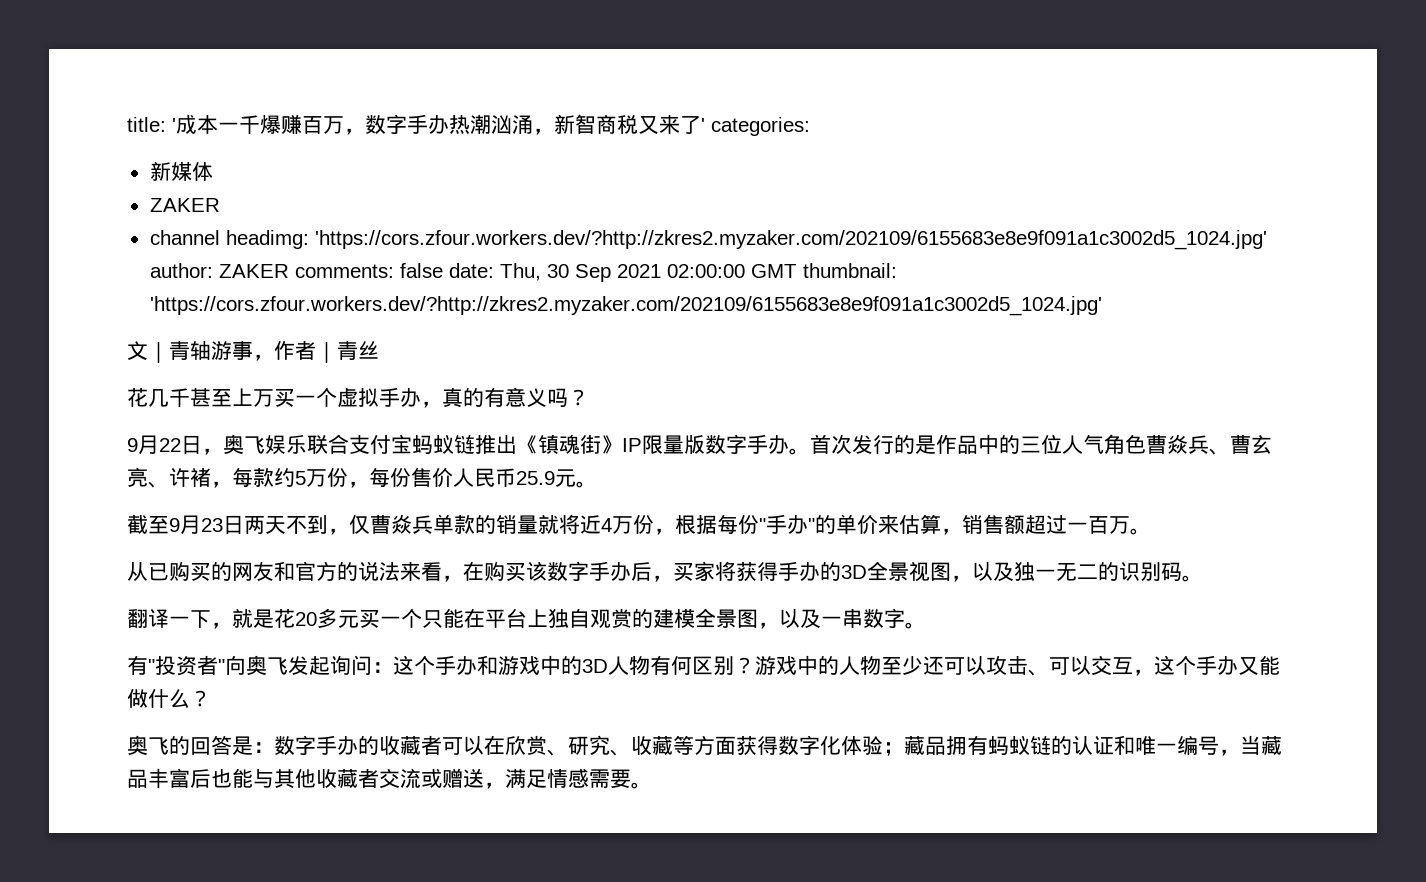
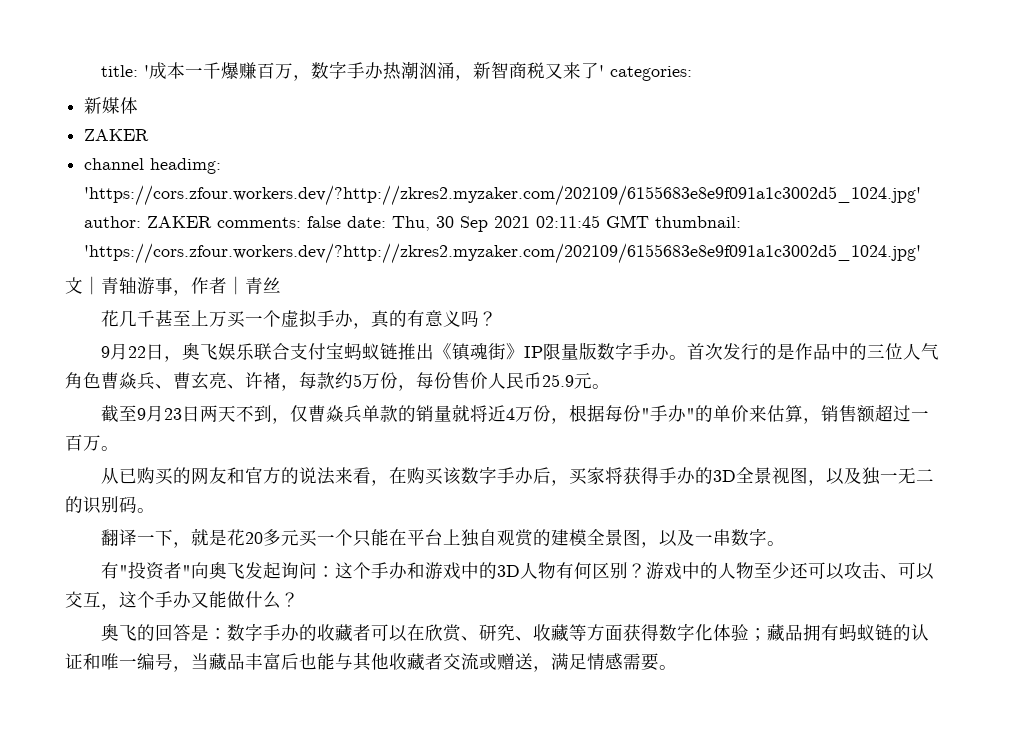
- channel headimg: 'https://cors.zfour.workers.dev/?http://zkres2.myzaker.com/202109/6155683e8e9f091a1c3002d5_1024.jpg' author: ZAKER comments: false date: Thu, 30 Sep 2021 02:00:00 GMT thumbnail: 'https://cors.zfour.workers.dev/?http://zkres2.myzaker.com/202109/6155683e8e9f091a1c3002d5_1024.jpg'
+ channel headimg: 'https://cors.zfour.workers.dev/?http://zkres2.myzaker.com/202109/6155683e8e9f091a1c3002d5_1024.jpg' author: ZAKER comments: false date: Thu, 30 Sep 2021 02:11:45 GMT thumbnail: 'https://cors.zfour.workers.dev/?http://zkres2.myzaker.com/202109/6155683e8e9f091a1c3002d5_1024.jpg'

